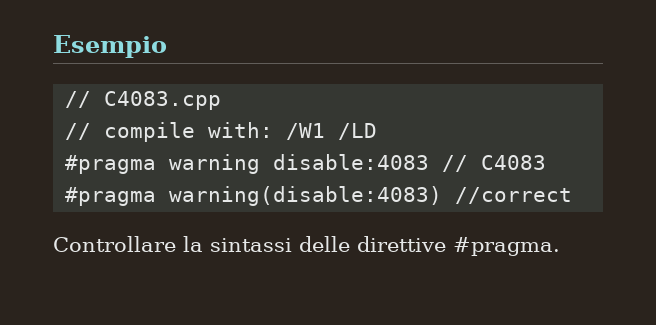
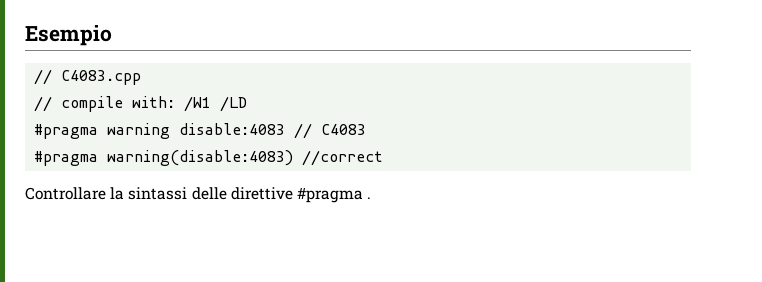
- Controllare la sintassi delle direttive #pragma.
+ Controllare la sintassi delle direttive #pragma .

